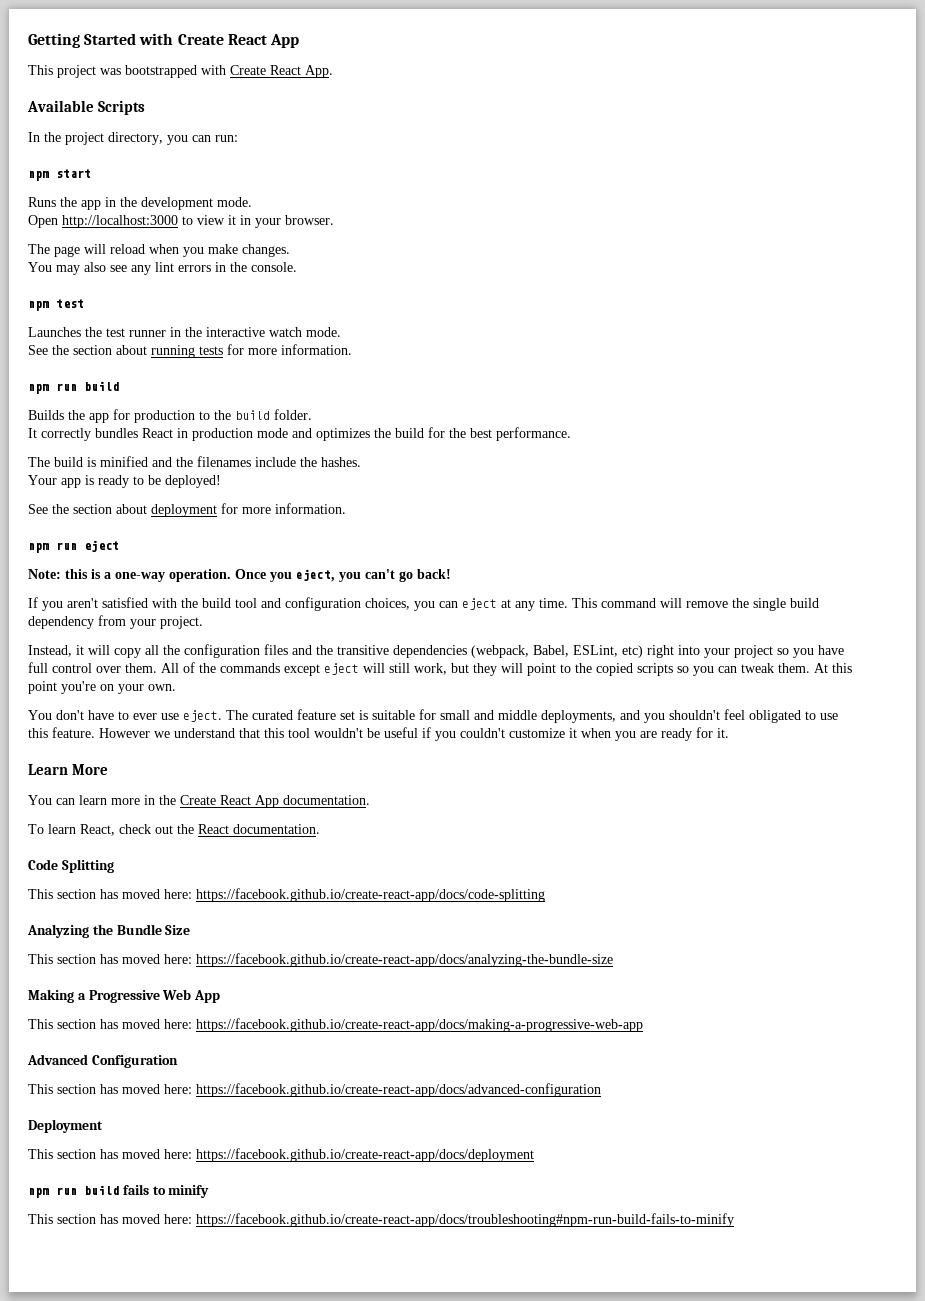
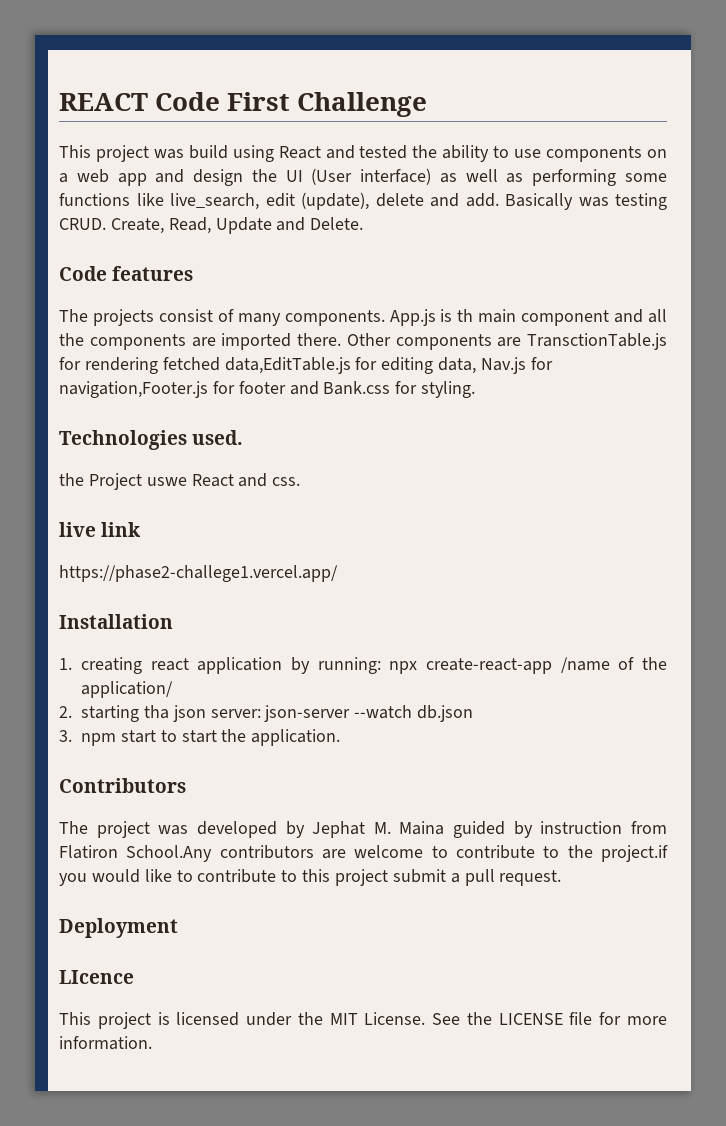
- Getting Started with Create React App
- This project was bootstrapped with Create React App.
- Available Scripts
- In the project directory, you can run:
- npm start
- Runs the app in the development mode.
- Open http://localhost:3000 to view it in your browser.
- The page will reload when you make changes.
- You may also see any lint errors in the console.
- npm test
- Launches the test runner in the interactive watch mode.
- See the section about running tests for more information.
- npm run build
- Builds the app for production to the build folder.
- It correctly bundles React in production mode and optimizes the build for the best performance.
- The build is minified and the filenames include the hashes.
- Your app is ready to be deployed!
- See the section about deployment for more information.
- npm run eject
- Note: this is a one-way operation. Once you eject, you can't go back!
- If you aren't satisfied with the build tool and configuration choices, you can eject at any time. This command will remove the single build dependency from your project.
- Instead, it will copy all the configuration files and the transitive dependencies (webpack, Babel, ESLint, etc) right into your project so you have full control over them. All of the commands except eject will still work, but they will point to the copied scripts so you can tweak them. At this point you're on your own.
- You don't have to ever use eject. The curated feature set is suitable for small and middle deployments, and you shouldn't feel obligated to use this feature. However we understand that this tool wouldn't be useful if you couldn't customize it when you are ready for it.
- Learn More
- You can learn more in the Create React App documentation.
- To learn React, check out the React documentation.
- Code Splitting
- This section has moved here: https://facebook.github.io/create-react-app/docs/code-splitting
- Analyzing the Bundle Size
- This section has moved here: https://facebook.github.io/create-react-app/docs/analyzing-the-bundle-size
- Making a Progressive Web App
- This section has moved here: https://facebook.github.io/create-react-app/docs/making-a-progressive-web-app
- Advanced Configuration
- This section has moved here: https://facebook.github.io/create-react-app/docs/advanced-configuration
+ REACT Code First Challenge
+ This project was build using React and tested the ability to use components on a web app and design the UI (User interface) as well as performing some functions like live_search, edit (update), delete and add. Basically was testing CRUD. Create, Read, Update and Delete.
+ Code features
+ The projects consist of many components. App.js is th main component and all the components are imported there. Other components are TransctionTable.js for rendering fetched data,EditTable.js for editing data, Nav.js for navigation,Footer.js for footer and Bank.css for styling.
+ Technologies used.
+ the Project uswe React and css.
+ live link
+ https://phase2-challege1.vercel.app/
+ Installation
+ 1. creating react application by running: npx create-react-app /name of the application/
+ 2. starting tha json server: json-server --watch db.json
+ 3. npm start to start the application.
+ Contributors
+ The project was developed by Jephat M. Maina guided by instruction from Flatiron School.Any contributors are welcome to contribute to the project.if you would like to contribute to this project submit a pull request.
  Deployment
- This section has moved here: https://facebook.github.io/create-react-app/docs/deployment
- npm run build fails to minify
- This section has moved here: https://facebook.github.io/create-react-app/docs/troubleshooting#npm-run-build-fails-to-minify
+ LIcence
+ This project is licensed under the MIT License. See the LICENSE file for more information.

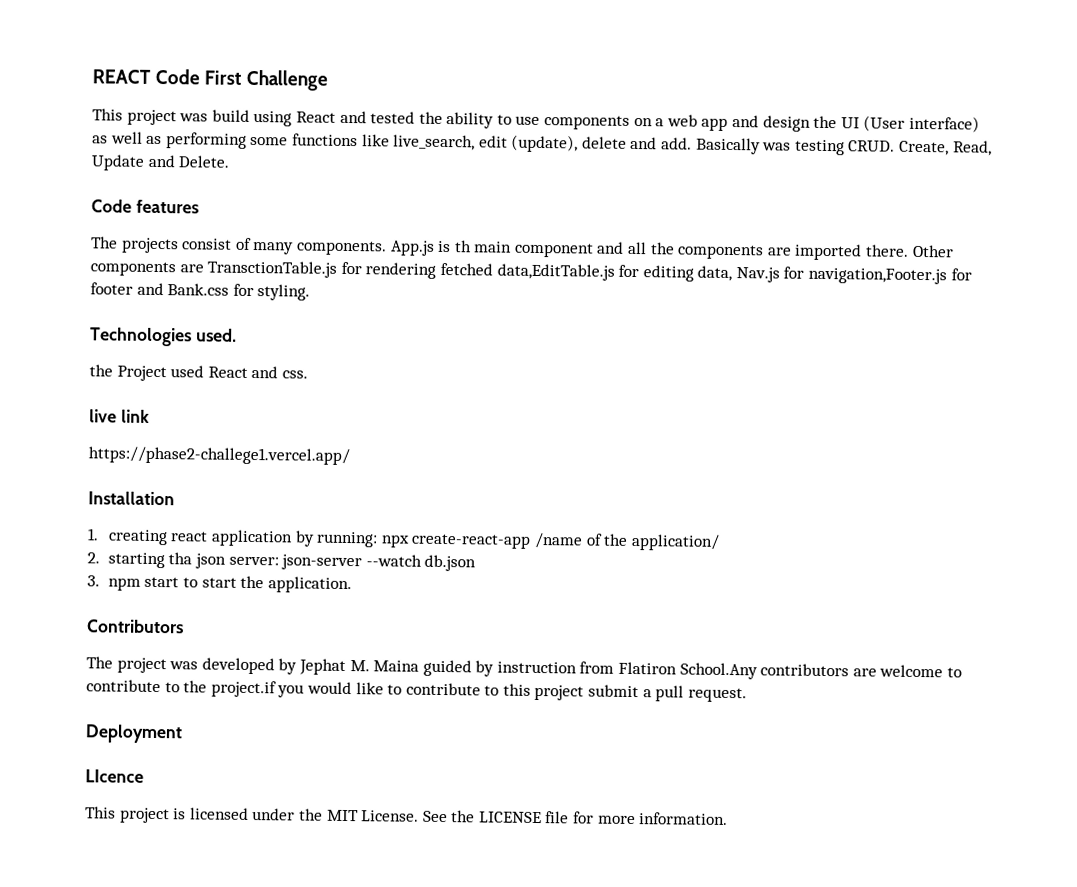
- the Project uswe React and css.
+ the Project used React and css.

